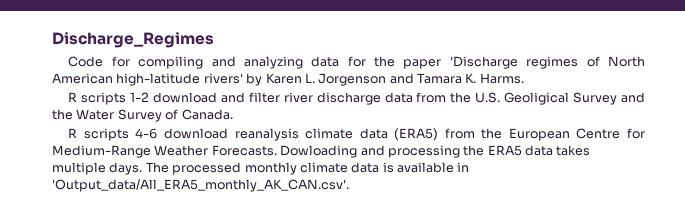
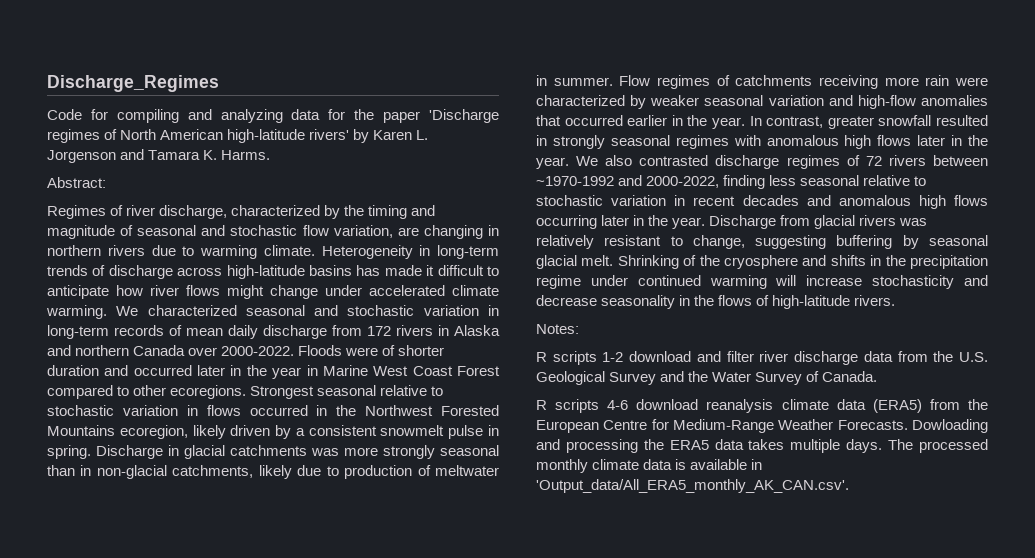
+ Abstract:
+ Regimes of river discharge, characterized by the timing and magnitude of seasonal and stochastic flow variation, are changing in northern rivers due to warming climate. Heterogeneity in long-term trends of discharge across high-latitude basins has made it difficult to anticipate how river flows might change under accelerated climate warming. We characterized seasonal and stochastic variation in long-term records of mean daily discharge from 172 rivers in Alaska and northern Canada over 2000-2022. Floods were of shorter duration and occurred later in the year in Marine West Coast Forest compared to other ecoregions. Strongest seasonal relative to stochastic variation in flows occurred in the Northwest Forested Mountains ecoregion, likely driven by a consistent snowmelt pulse in spring. Discharge in glacial catchments was more strongly seasonal than in non-glacial catchments, likely due to production of meltwater in summer. Flow regimes of catchments receiving more rain were characterized by weaker seasonal variation and high-flow anomalies that occurred earlier in the year. In contrast, greater snowfall resulted in strongly seasonal regimes with anomalous high flows later in the year. We also contrasted discharge regimes of 72 rivers between ~1970-1992 and 2000-2022, finding less seasonal relative to stochastic variation in recent decades and anomalous high flows occurring later in the year. Discharge from glacial rivers was relatively resistant to change, suggesting buffering by seasonal glacial melt. Shrinking of the cryosphere and shifts in the precipitation regime under continued warming will increase stochasticity and decrease seasonality in the flows of high-latitude rivers.
+ Notes:
- R scripts 1-2 download and filter river discharge data from the U.S. Geoligical Survey and the Water Survey of Canada.
+ R scripts 1-2 download and filter river discharge data from the U.S. Geological Survey and the Water Survey of Canada.

